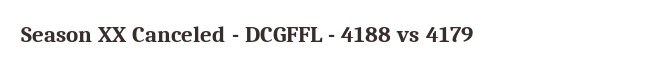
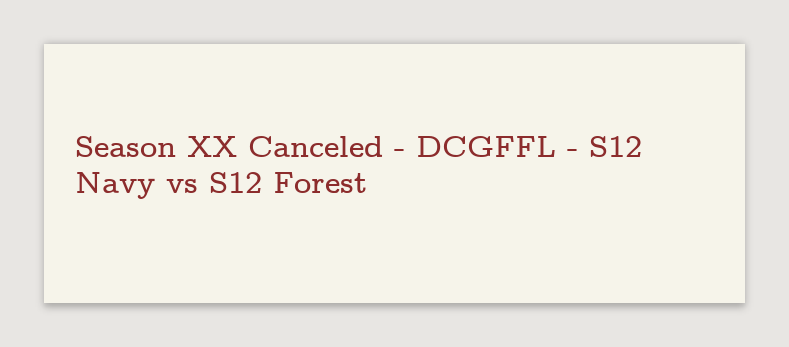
- Season XX Canceled - DCGFFL - 4188 vs 4179
+ Season XX Canceled - DCGFFL - S12 Navy vs S12 Forest

